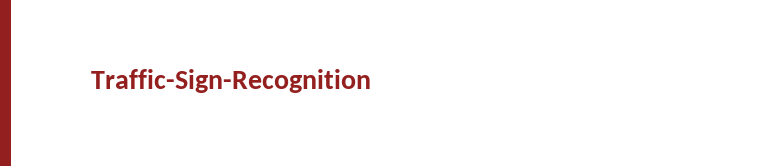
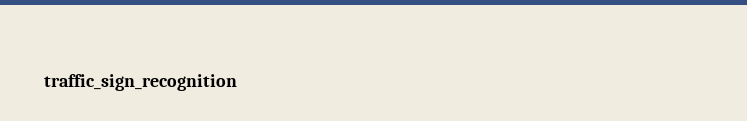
- Traffic-Sign-Recognition
+ traffic_sign_recognition

